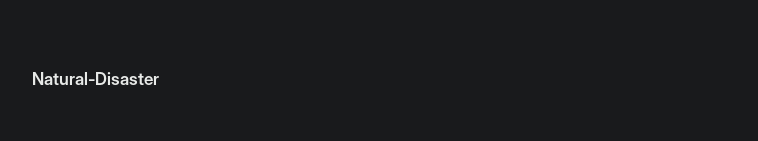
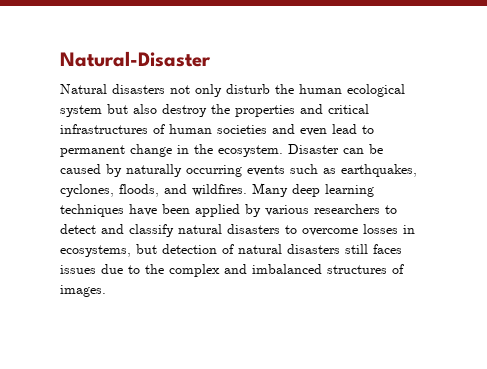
+ Natural disasters not only disturb the human ecological system but also destroy the properties and critical infrastructures of human societies and even lead to permanent change in the ecosystem. Disaster can be caused by naturally occurring events such as earthquakes, cyclones, floods, and wildfires. Many deep learning techniques have been applied by various researchers to detect and classify natural disasters to overcome losses in ecosystems, but detection of natural disasters still faces issues due to the complex and imbalanced structures of images.

